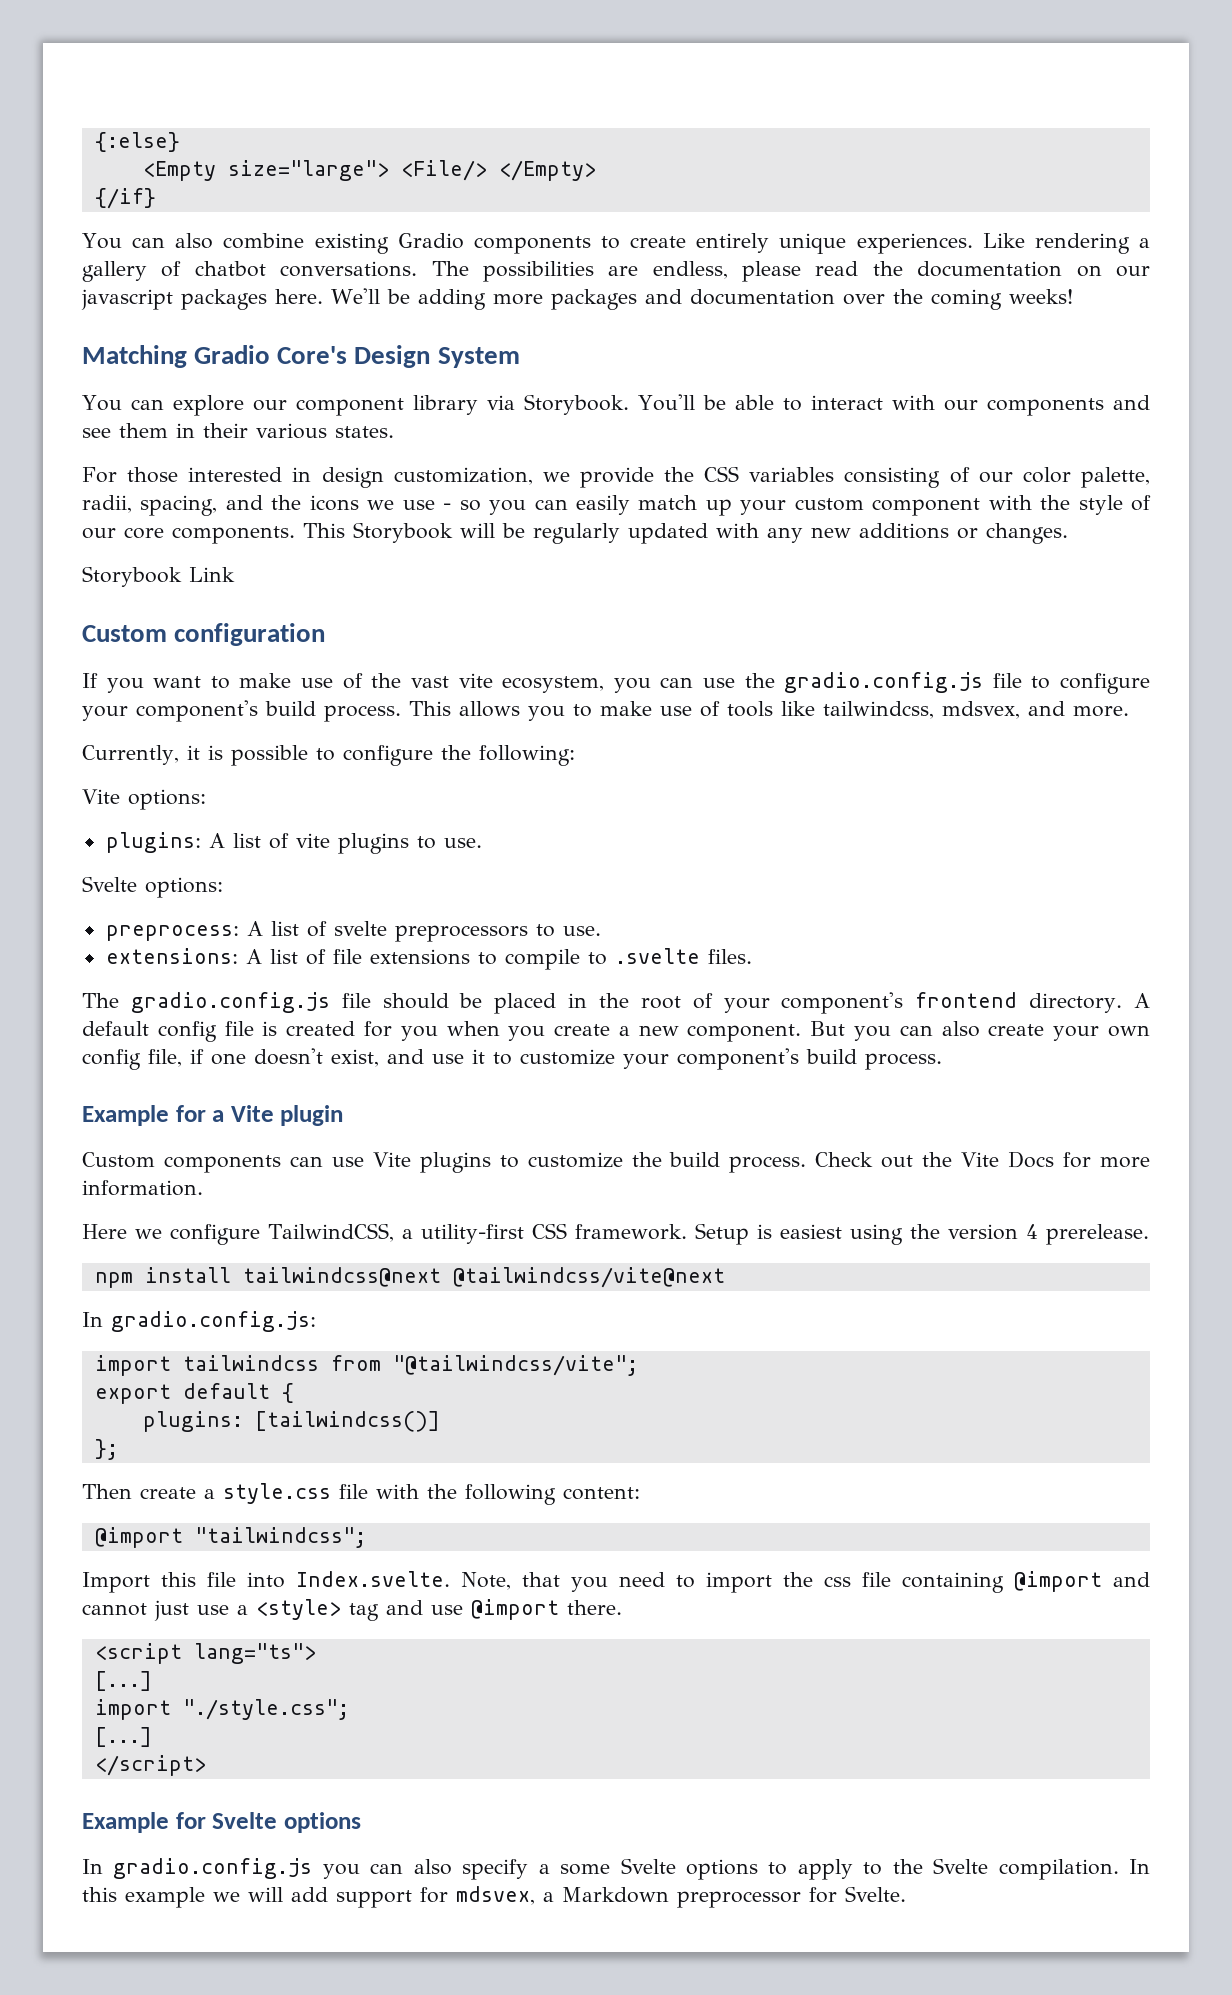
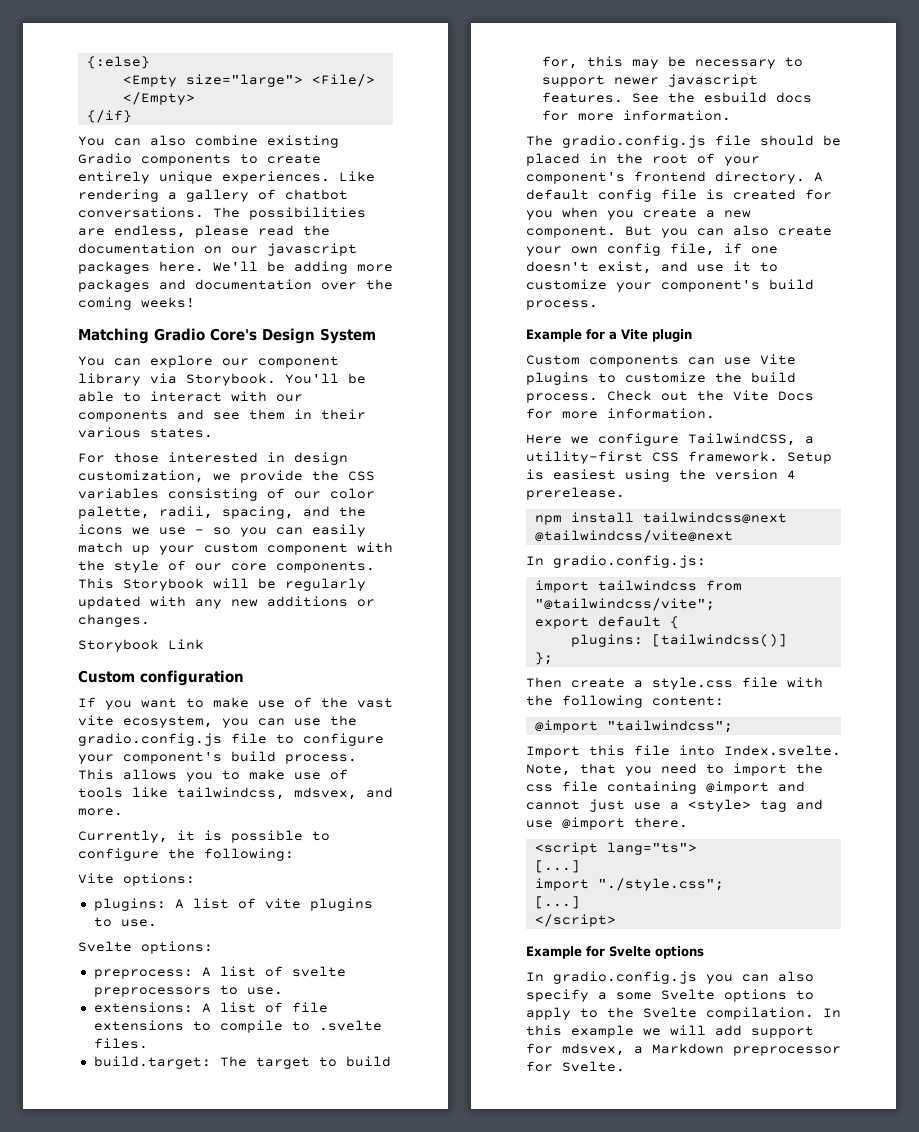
+ build.target: The target to build for, this may be necessary to support newer javascript features. See the esbuild docs for more information.

